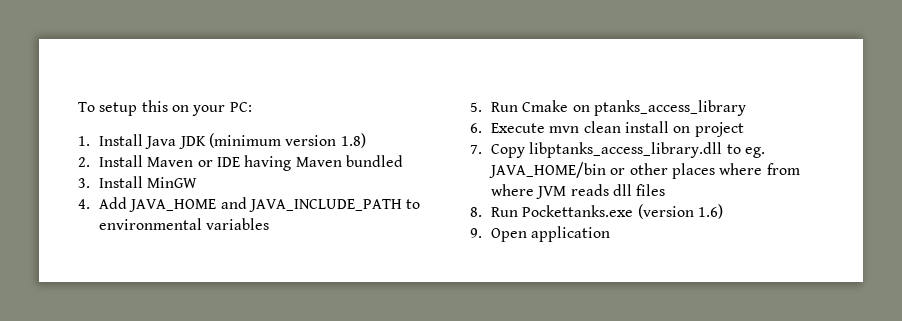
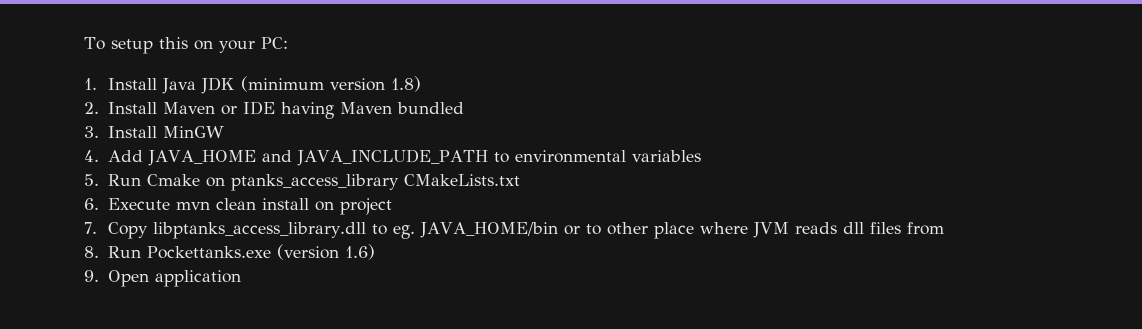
- 5. Run Cmake on ptanks_access_library
+ 5. Run Cmake on ptanks_access_library CMakeLists.txt
- 7. Copy libptanks_access_library.dll to eg. JAVA_HOME/bin or other places where from where JVM reads dll files
+ 7. Copy libptanks_access_library.dll to eg. JAVA_HOME/bin or to other place where JVM reads dll files from

